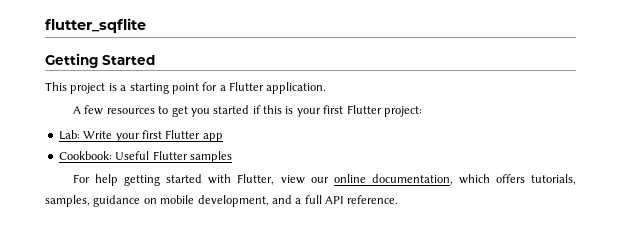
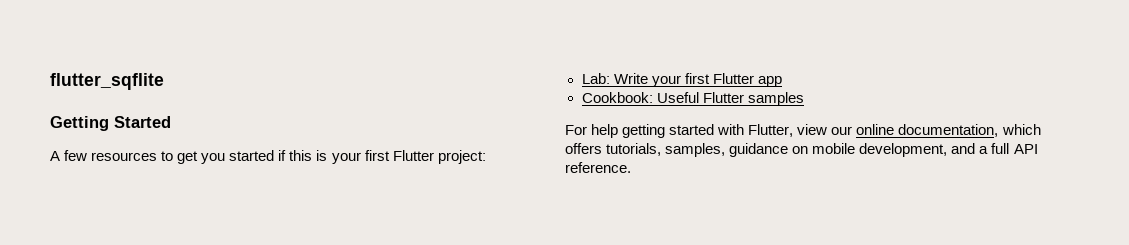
- This project is a starting point for a Flutter application.

